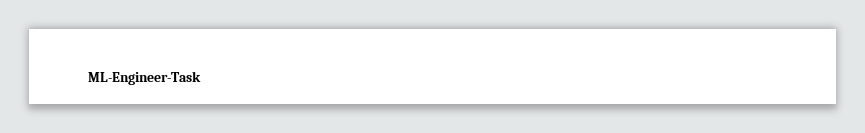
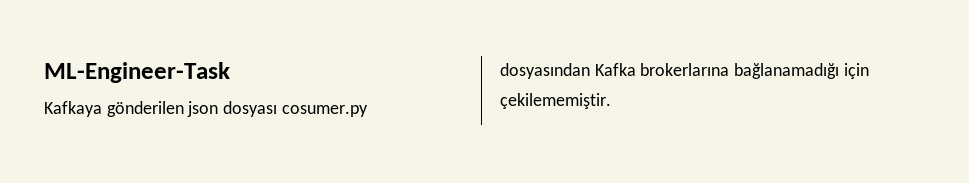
+ Kafkaya gönderilen json dosyası cosumer.py dosyasından Kafka brokerlarına bağlanamadığı için çekilememiştir.

